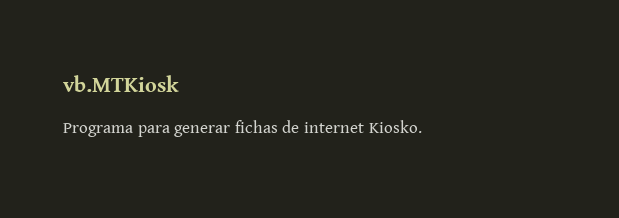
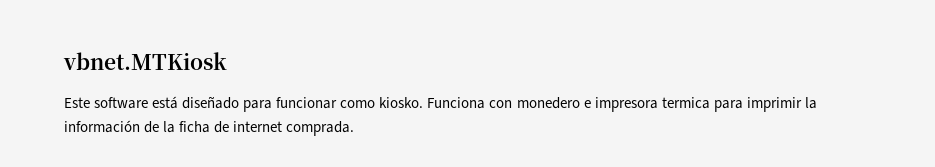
- vb.MTKiosk
- Programa para generar fichas de internet Kiosko.
+ vbnet.MTKiosk
+ Este software está diseñado para funcionar como kiosko. Funciona con monedero e impresora termica para imprimir la información de la ficha de internet comprada.

